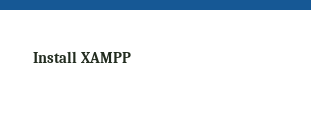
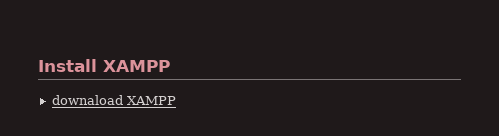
+ downaload XAMPP

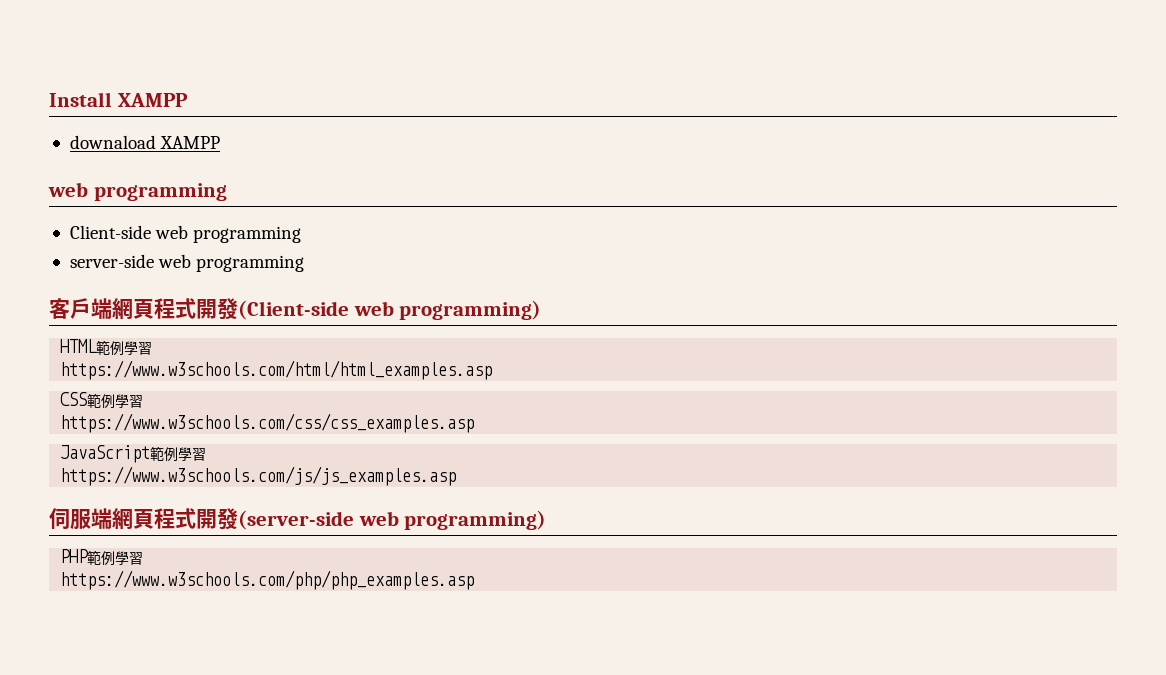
  downaload XAMPP
+ web programming
+ Client-side web programming
+ server-side web programming
+ 客戶端網頁程式開發(Client-side web programming)
+ HTML範例學習
+ https://www.w3schools.com/html/html_examples.asp
+ CSS範例學習
+ https://www.w3schools.com/css/css_examples.asp
+ JavaScript範例學習
+ https://www.w3schools.com/js/js_examples.asp
+ 伺服端網頁程式開發(server-side web programming)
+ PHP範例學習
+ https://www.w3schools.com/php/php_examples.asp

